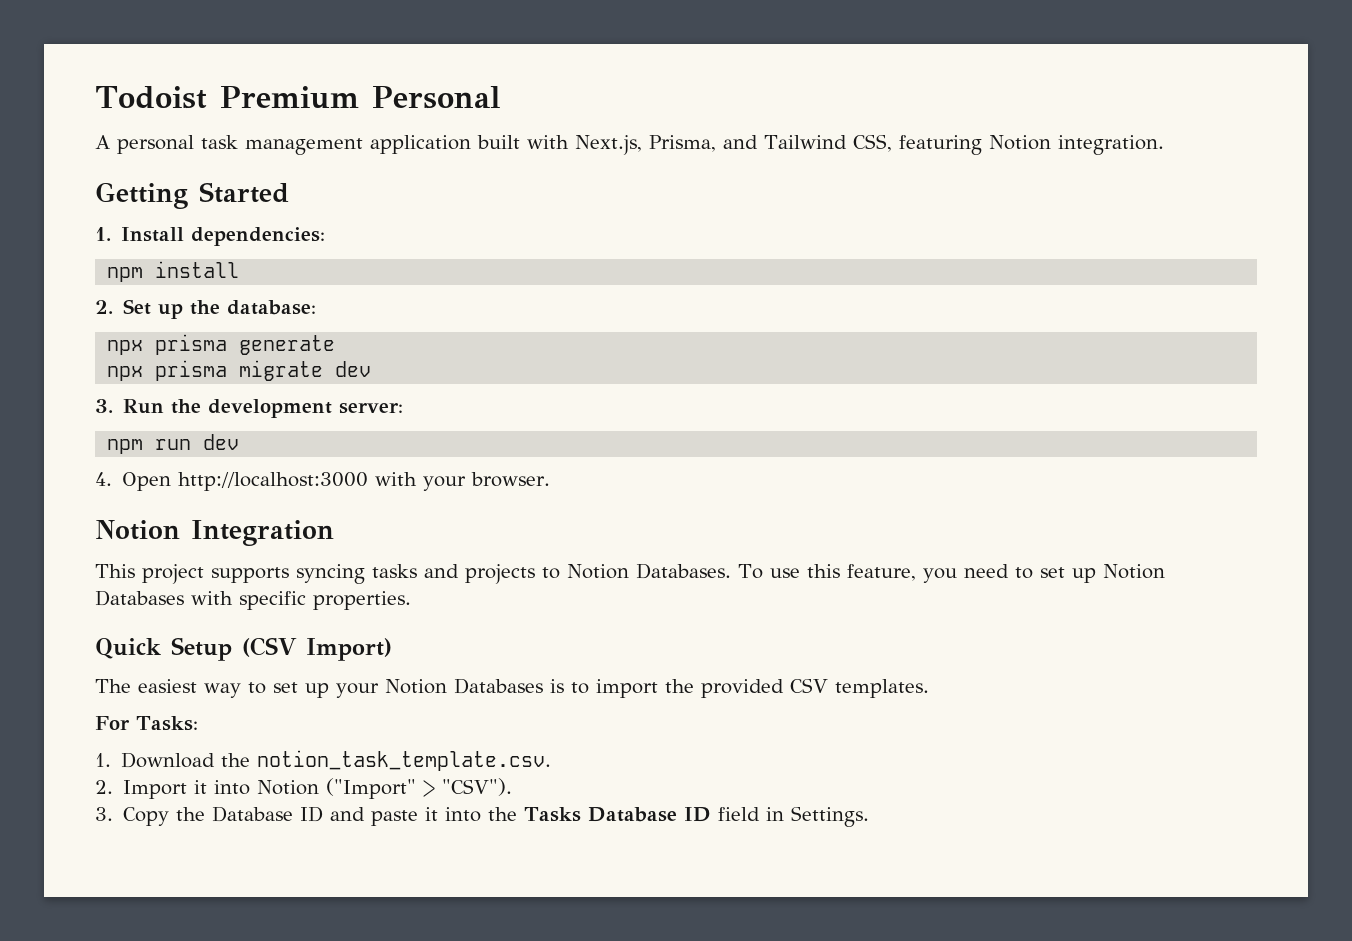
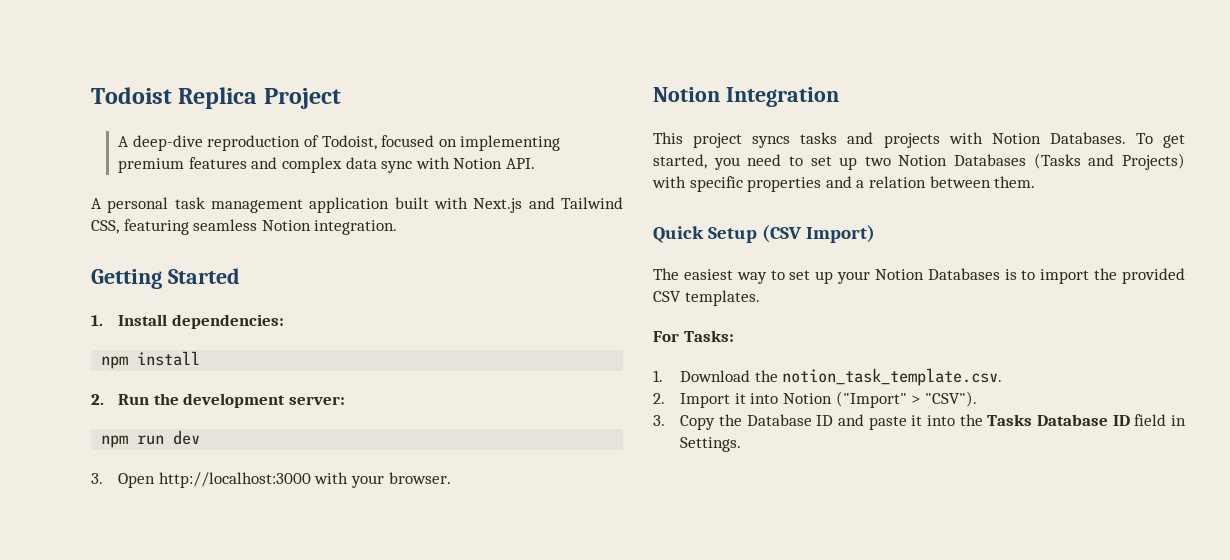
- Todoist Premium Personal
+ Todoist Replica Project
+ A deep-dive reproduction of Todoist, focused on implementing premium features and complex data sync with Notion API.
- A personal task management application built with Next.js, Prisma, and Tailwind CSS, featuring Notion integration.
+ A personal task management application built with Next.js and Tailwind CSS, featuring seamless Notion integration.
- 2. Set up the database:
- npx prisma generate
- npx prisma migrate dev
- 3. Run the development server:
+ 2. Run the development server:
- 4. Open http://localhost:3000 with your browser.
+ 3. Open http://localhost:3000 with your browser.
- This project supports syncing tasks and projects to Notion Databases.
+ This project syncs tasks and projects with Notion Databases.
- To use this feature, you need to set up Notion Databases with specific properties.
+ To get started, you need to set up two Notion Databases (Tasks and Projects) with specific properties and a relation between them.

